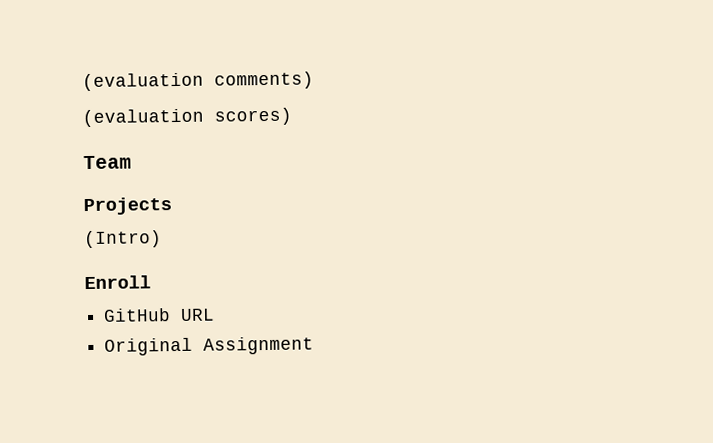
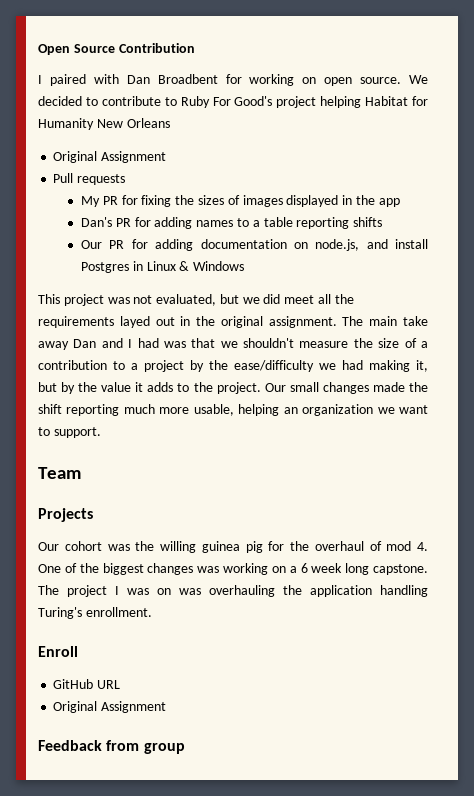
- (evaluation comments)
- (evaluation scores)
+ Open Source Contribution
+ I paired with Dan Broadbent for working on open source. We decided to contribute to Ruby For Good's project helping Habitat for Humanity New Orleans
+ Original Assignment
+ Pull requests
+ My PR for fixing the sizes of images displayed in the app
+ Dan's PR for adding names to a table reporting shifts
+ Our PR for adding documentation on node.js, and install Postgres in Linux & Windows
+ This project was not evaluated, but we did meet all the requirements layed out in the original assignment. The main take away Dan and I had was that we shouldn't measure the size of a contribution to a project by the ease/difficulty we had making it, but by the value it adds to the project. Our small changes made the shift reporting much more usable, helping an organization we want to support.
  Team
  Projects
- (Intro)
+ Our cohort was the willing guinea pig for the overhaul of mod 4. One of the biggest changes was working on a 6 week long capstone. The project I was on was overhauling the application handling Turing's enrollment.
+ Feedback from group

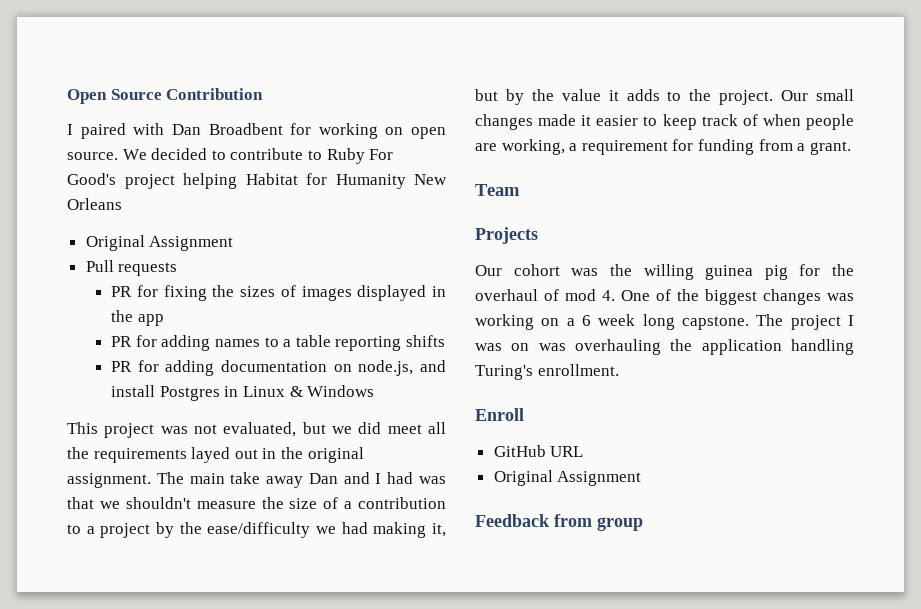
- My PR for fixing the sizes of images displayed in the app
+ PR for fixing the sizes of images displayed in the app
- Dan's PR for adding names to a table reporting shifts
+ PR for adding names to a table reporting shifts
- Our PR for adding documentation on node.js, and install Postgres in Linux & Windows
+ PR for adding documentation on node.js, and install Postgres in Linux & Windows
- Our small changes made the shift reporting much more usable, helping an organization we want to support.
+ Our small changes made it easier to keep track of when people are working, a requirement for funding from a grant.

